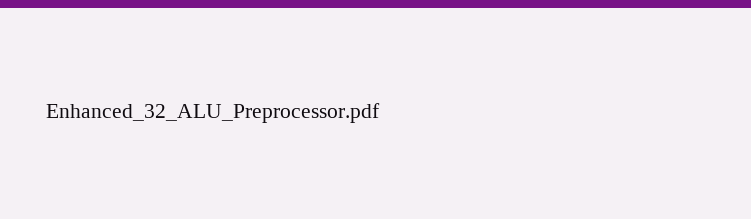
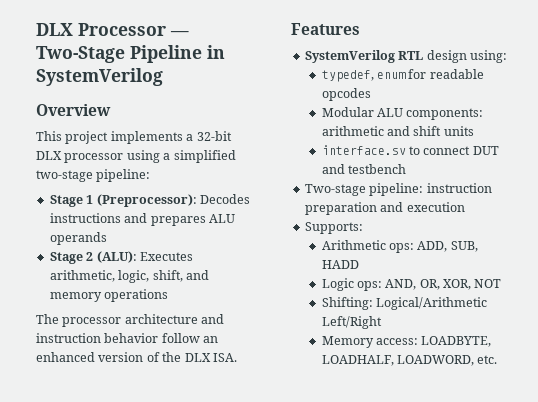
- Enhanced_32_ALU_Preprocessor.pdf
+ DLX Processor — Two-Stage Pipeline in SystemVerilog
+ Overview
+ This project implements a 32-bit DLX processor using a simplified two-stage pipeline:
+ Stage 1 (Preprocessor): Decodes instructions and prepares ALU operands
+ Stage 2 (ALU): Executes arithmetic, logic, shift, and memory operations
+ The processor architecture and instruction behavior follow an enhanced version of the DLX ISA.
+ Features
+ SystemVerilog RTL design using:
+ typedef, enum for readable opcodes
+ Modular ALU components: arithmetic and shift units
+ interface.sv to connect DUT and testbench
+ Two-stage pipeline: instruction preparation and execution
+ Supports:
+ Arithmetic ops: ADD, SUB, HADD
+ Logic ops: AND, OR, XOR, NOT
+ Shifting: Logical/Arithmetic Left/Right
+ Memory access: LOADBYTE, LOADHALF, LOADWORD, etc.

